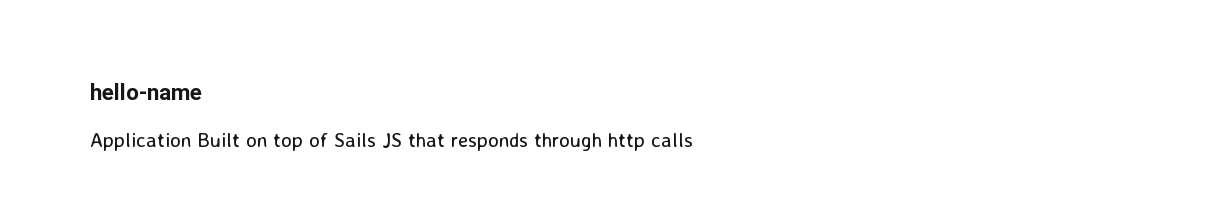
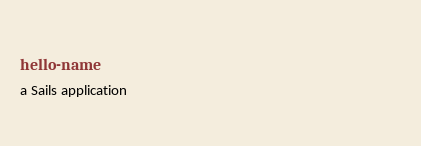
- Application Built on top of Sails JS that responds through http calls
+ a Sails application

